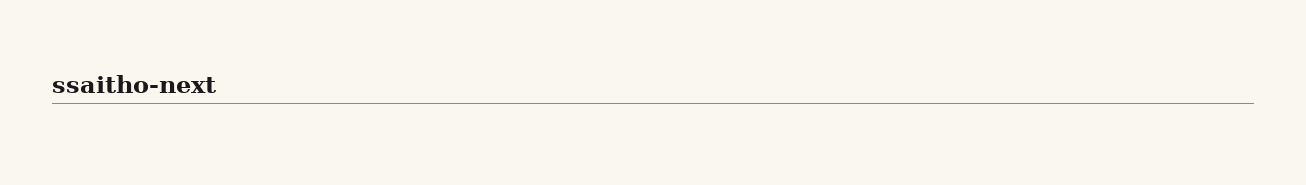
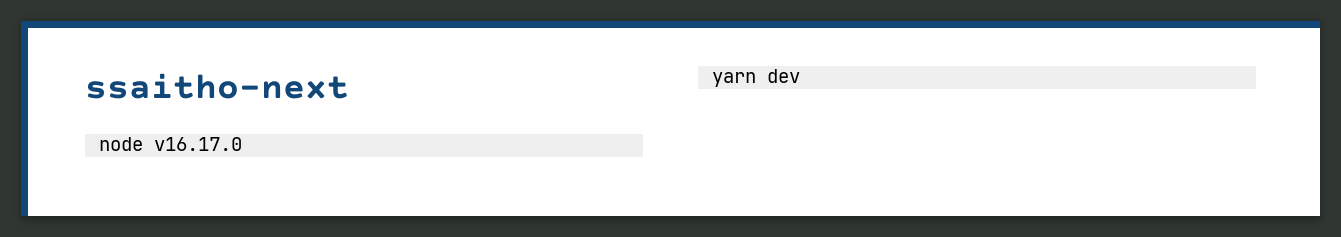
+ node v16.17.0
+ yarn dev

